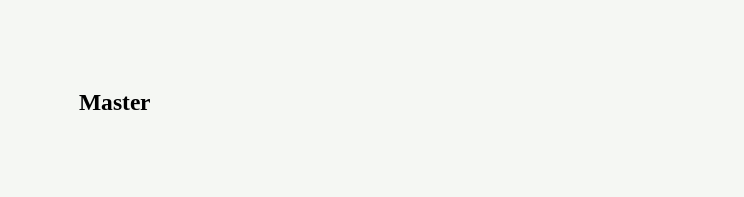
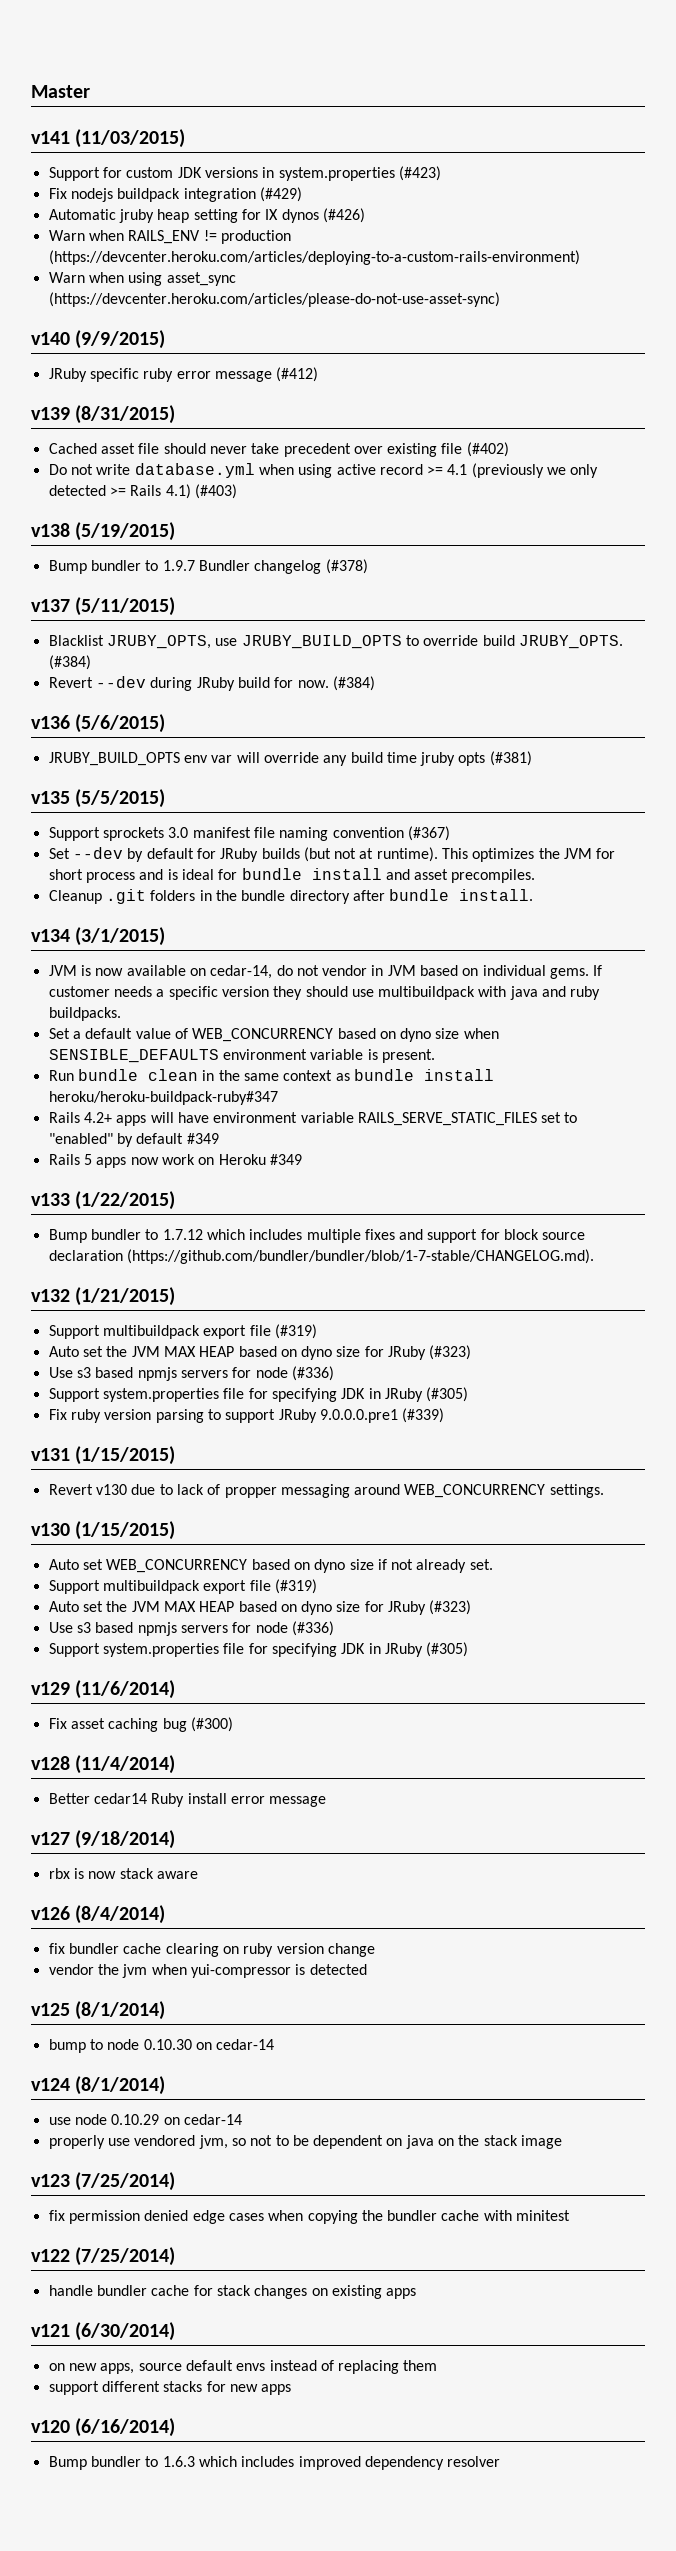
+ v141 (11/03/2015)
+ Support for custom JDK versions in system.properties (#423)
+ Fix nodejs buildpack integration (#429)
+ Automatic jruby heap setting for IX dynos (#426)
+ Warn when RAILS_ENV != production (https://devcenter.heroku.com/articles/deploying-to-a-custom-rails-environment)
+ Warn when using asset_sync (https://devcenter.heroku.com/articles/please-do-not-use-asset-sync)
+ v140 (9/9/2015)
+ JRuby specific ruby error message (#412)
+ v139 (8/31/2015)
+ Cached asset file should never take precedent over existing file (#402)
+ Do not write database.yml when using active record >= 4.1 (previously we only detected >= Rails 4.1) (#403)
+ v138 (5/19/2015)
+ Bump bundler to 1.9.7 Bundler changelog (#378)
+ v137 (5/11/2015)
+ Blacklist JRUBY_OPTS, use JRUBY_BUILD_OPTS to override build JRUBY_OPTS. (#384)
+ Revert --dev during JRuby build for now. (#384)
+ v136 (5/6/2015)
+ JRUBY_BUILD_OPTS env var will override any build time jruby opts (#381)
+ v135 (5/5/2015)
+ Support sprockets 3.0 manifest file naming convention (#367)
+ Set --dev by default for JRuby builds (but not at runtime). This optimizes the JVM for short process and is ideal for bundle install and asset precompiles.
+ Cleanup .git folders in the bundle directory after bundle install.
+ v134 (3/1/2015)
+ JVM is now available on cedar-14, do not vendor in JVM based on individual gems. If customer needs a specific version they should use multibuildpack with java and ruby buildpacks.
+ Set a default value of WEB_CONCURRENCY based on dyno size when SENSIBLE_DEFAULTS environment variable is present.
+ Run bundle clean in the same context as bundle install heroku/heroku-buildpack-ruby#347
+ Rails 4.2+ apps will have environment variable RAILS_SERVE_STATIC_FILES set to "enabled" by default #349
+ Rails 5 apps now work on Heroku #349
+ v133 (1/22/2015)
+ Bump bundler to 1.7.12 which includes multiple fixes and support for block source declaration (https://github.com/bundler/bundler/blob/1-7-stable/CHANGELOG.md).
+ v132 (1/21/2015)
+ Support multibuildpack export file (#319)
+ Auto set the JVM MAX HEAP based on dyno size for JRuby (#323)
+ Use s3 based npmjs servers for node (#336)
+ Support system.properties file for specifying JDK in JRuby (#305)
+ Fix ruby version parsing to support JRuby 9.0.0.0.pre1 (#339)
+ v131 (1/15/2015)
+ Revert v130 due to lack of propper messaging around WEB_CONCURRENCY settings.
+ v130 (1/15/2015)
+ Auto set WEB_CONCURRENCY based on dyno size if not already set.
+ Support multibuildpack export file (#319)
+ Auto set the JVM MAX HEAP based on dyno size for JRuby (#323)
+ Use s3 based npmjs servers for node (#336)
+ Support system.properties file for specifying JDK in JRuby (#305)
+ v129 (11/6/2014)
+ Fix asset caching bug (#300)
+ v128 (11/4/2014)
+ Better cedar14 Ruby install error message
+ v127 (9/18/2014)
+ rbx is now stack aware
+ v126 (8/4/2014)
+ fix bundler cache clearing on ruby version change
+ vendor the jvm when yui-compressor is detected
+ v125 (8/1/2014)
+ bump to node 0.10.30 on cedar-14
+ v124 (8/1/2014)
+ use node 0.10.29 on cedar-14
+ properly use vendored jvm, so not to be dependent on java on the stack image
+ v123 (7/25/2014)
+ fix permission denied edge cases when copying the bundler cache with minitest
+ v122 (7/25/2014)
+ handle bundler cache for stack changes on existing apps
+ v121 (6/30/2014)
+ on new apps, source default envs instead of replacing them
+ support different stacks for new apps
+ v120 (6/16/2014)
+ Bump bundler to 1.6.3 which includes improved dependency resolver

